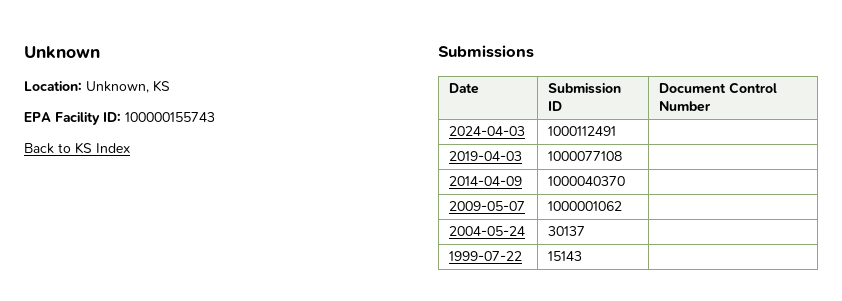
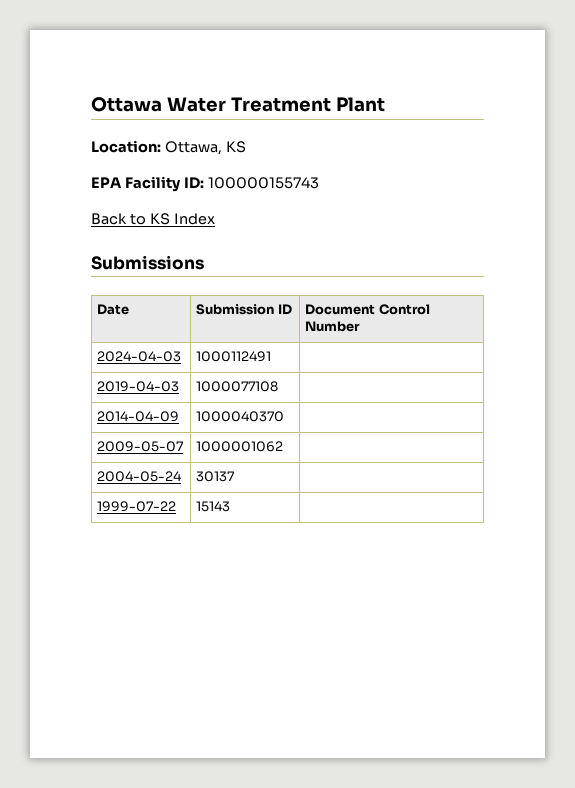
- Unknown
+ Ottawa Water Treatment Plant
- Location: Unknown, KS
+ Location: Ottawa, KS

